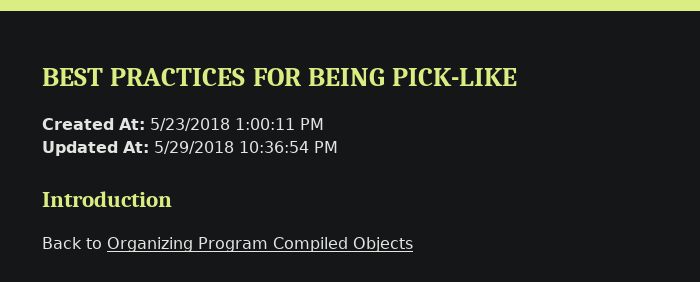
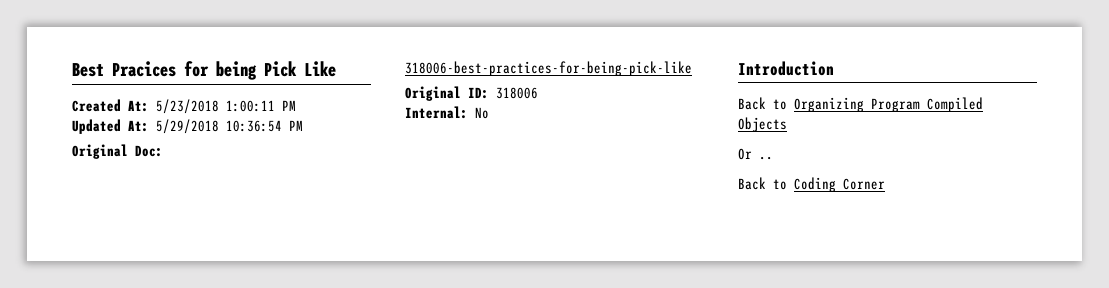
- BEST PRACTICES FOR BEING PICK-LIKE
+ Best Pracices for being Pick Like
+ Original Doc: 318006-best-practices-for-being-pick-like
+ Original ID: 318006
+ Internal: No
+ Or ..
+ Back to Coding Corner

